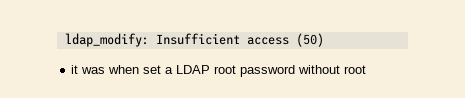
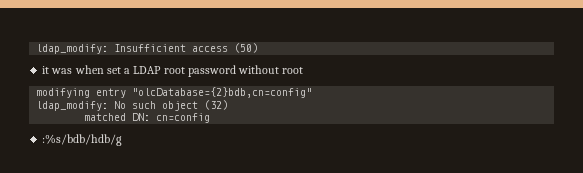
+ modifying entry "olcDatabase={2}bdb,cn=config"
+ ldap_modify: No such object (32)
+ matched DN: cn=config
+ :%s/bdb/hdb/g

